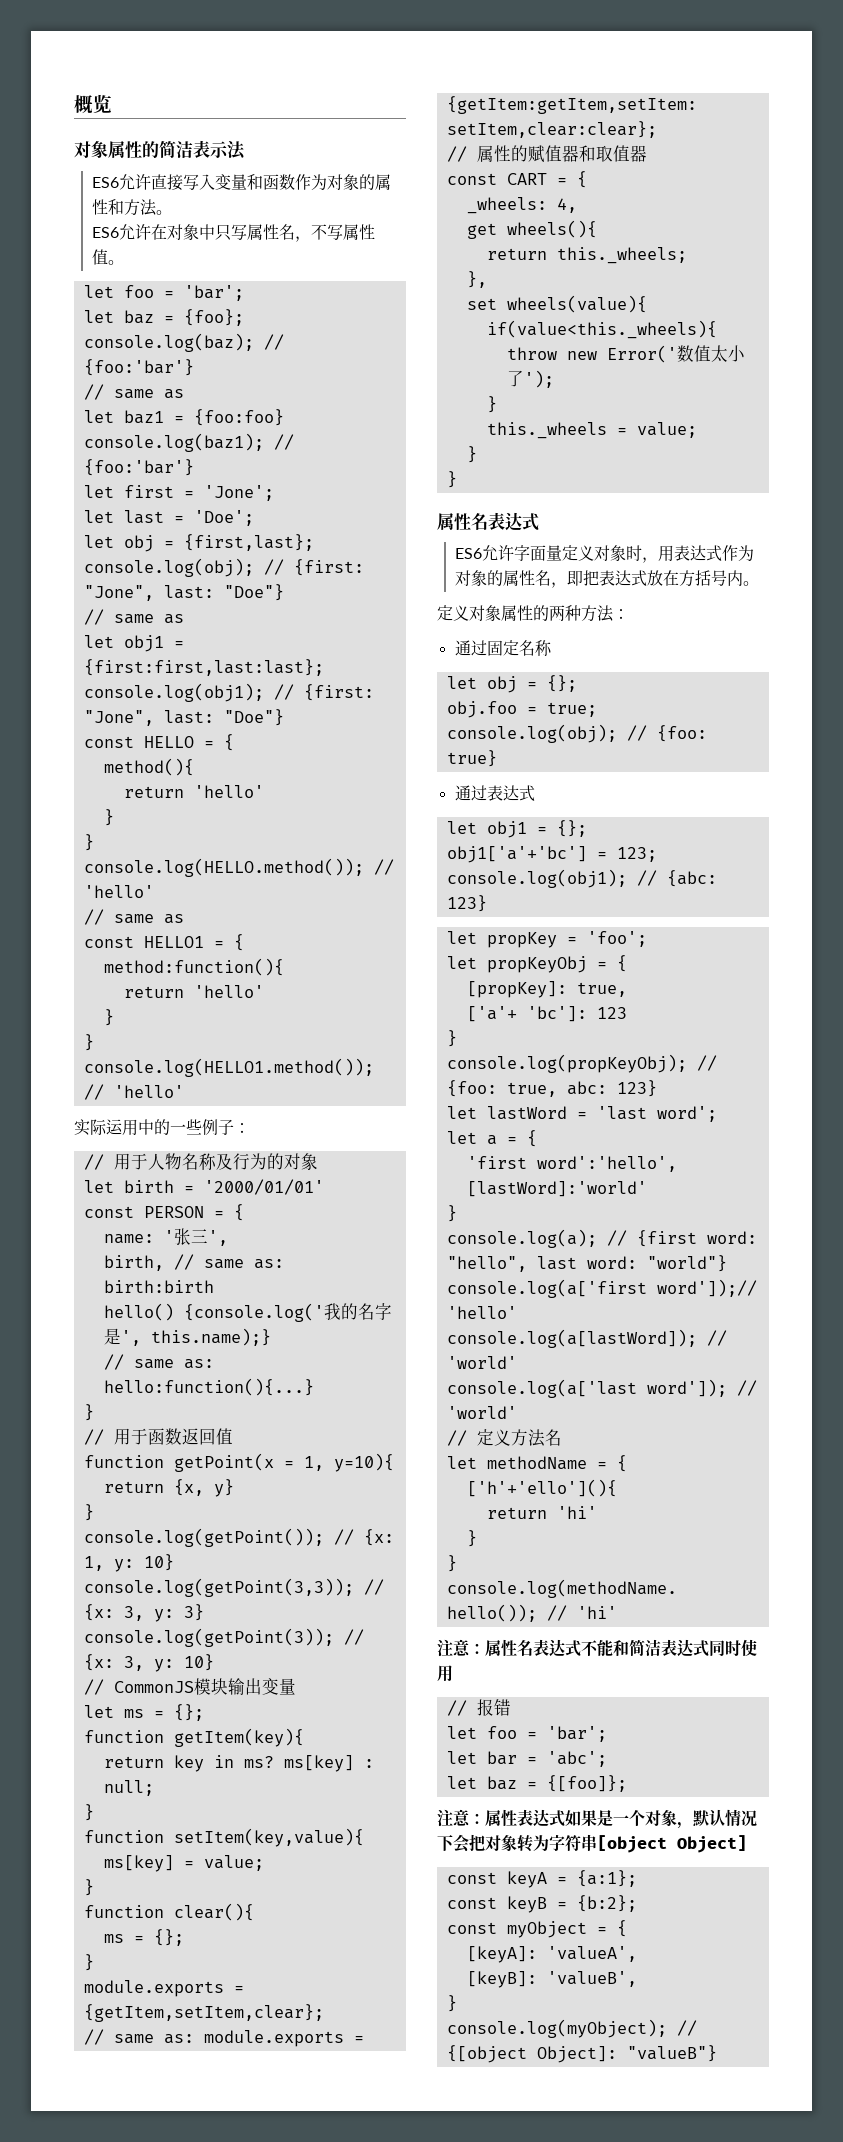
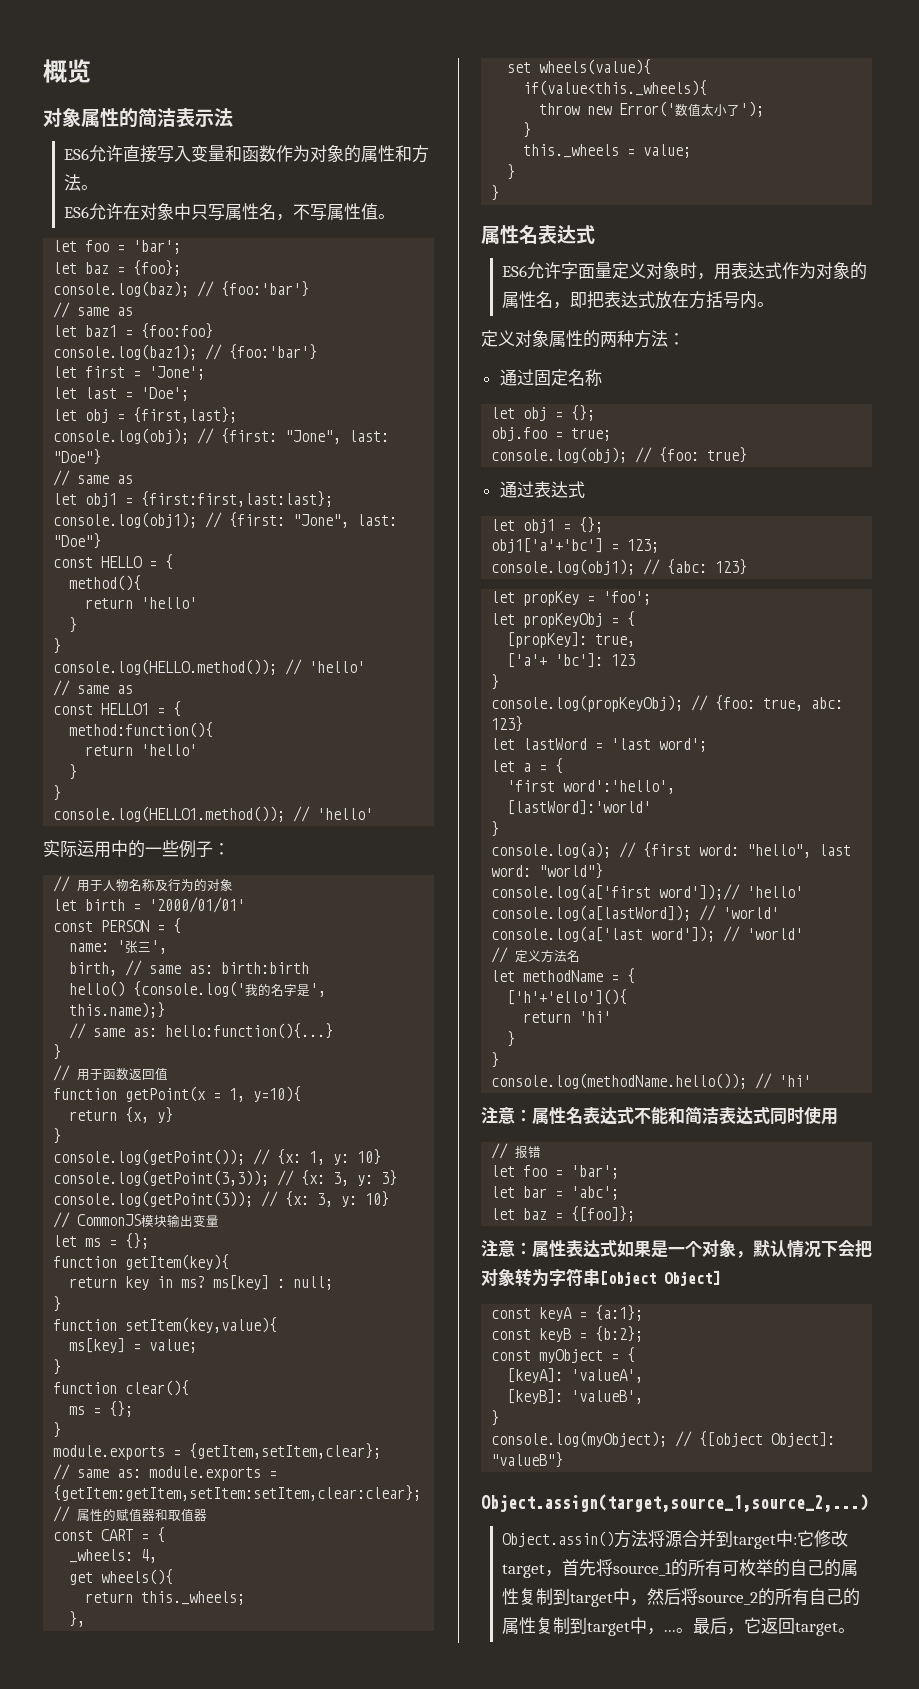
+ Object.assign(target,source_1,source_2,...)
+ Object.assin()方法将源合并到target中:它修改target，首先将source_1的所有可枚举的自己的属性复制到target中，然后将source_2的所有自己的属性复制到target中，...。最后，它返回target。

